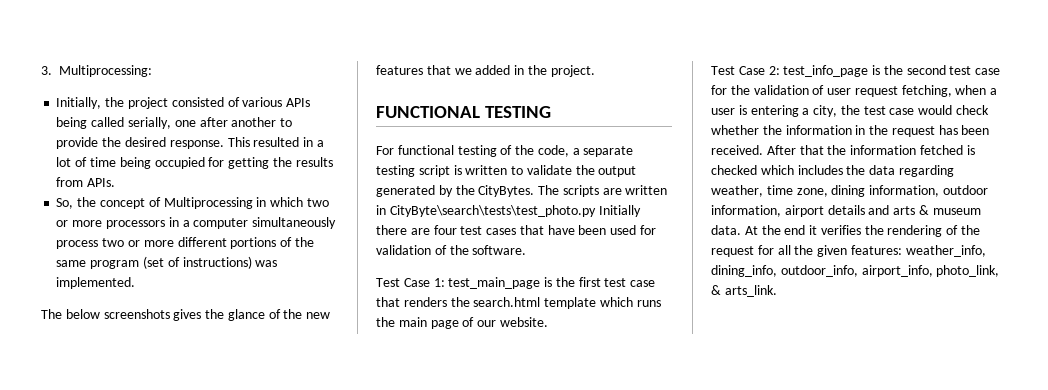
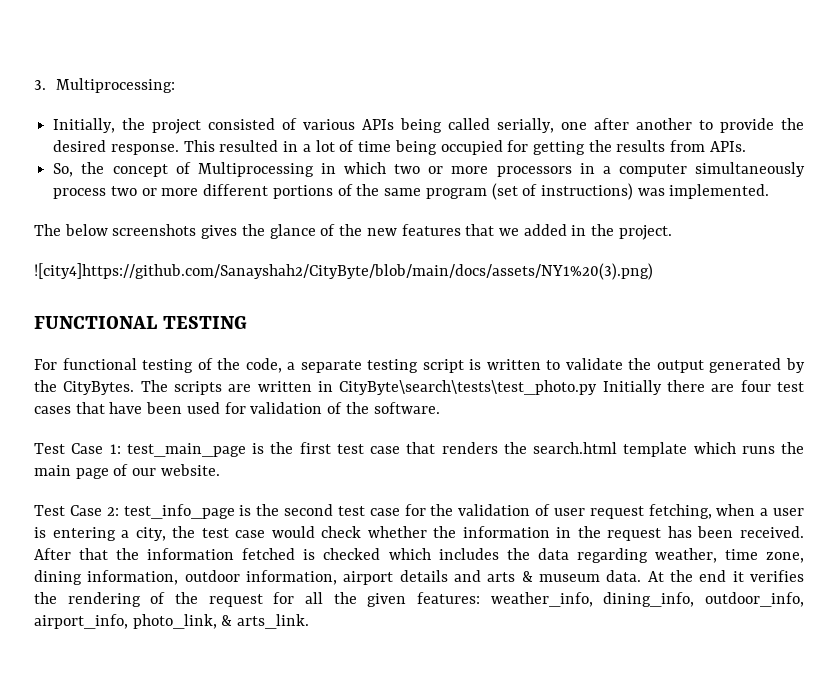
+ ![city4]https://github.com/Sanayshah2/CityByte/blob/main/docs/assets/NY1%20(3).png)

